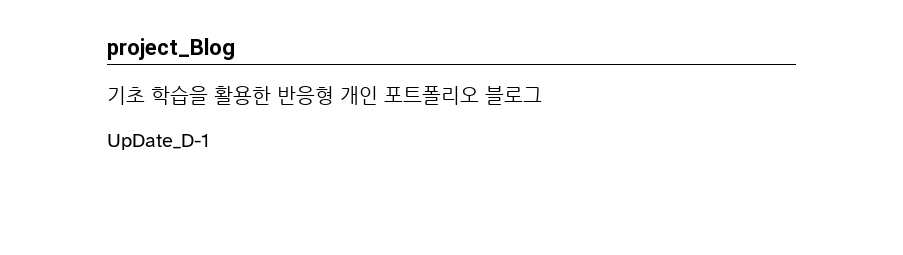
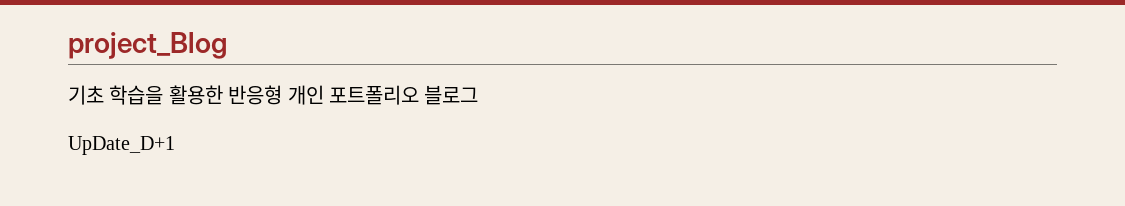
- UpDate_D-1
+ UpDate_D+1

